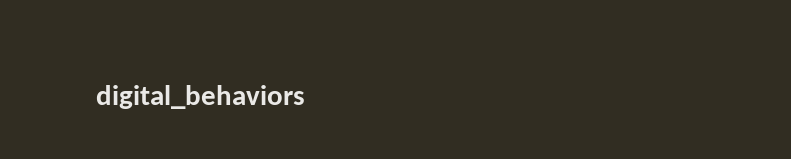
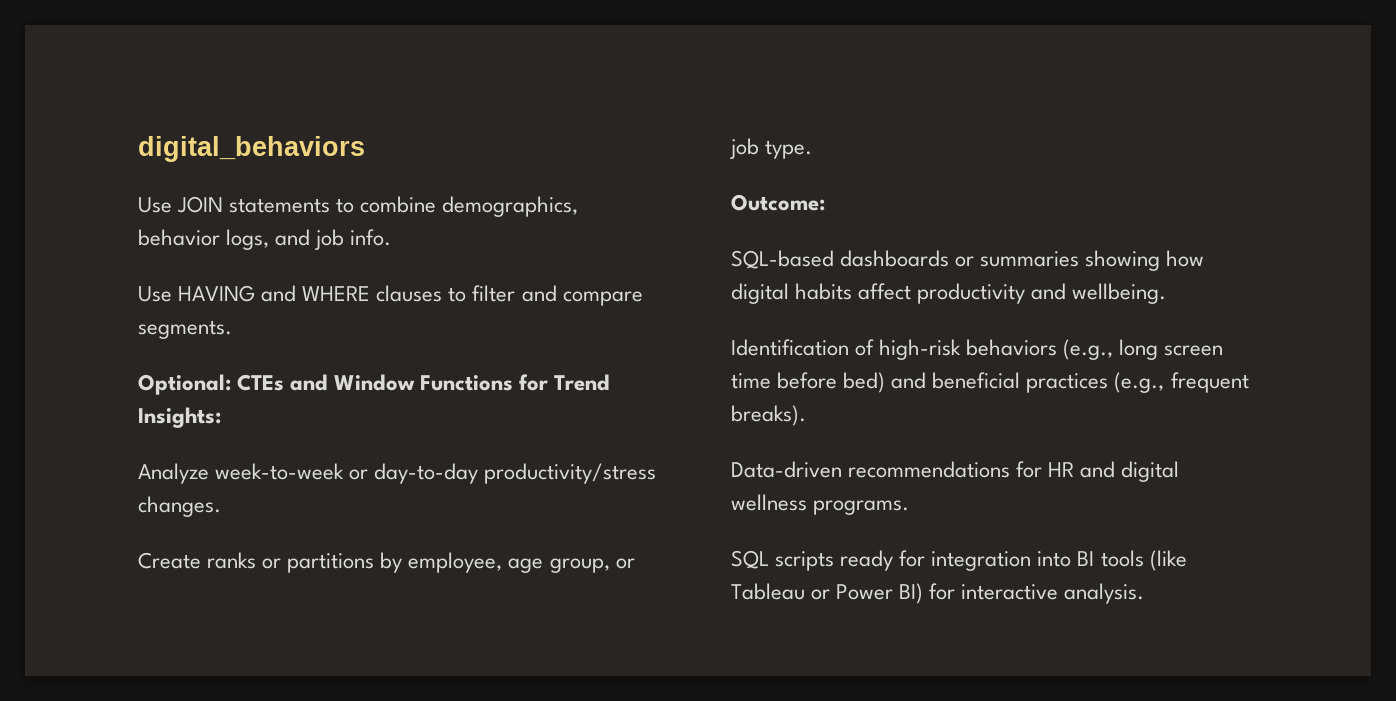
+ Use JOIN statements to combine demographics, behavior logs, and job info.
+ Use HAVING and WHERE clauses to filter and compare segments.
+ Optional: CTEs and Window Functions for Trend Insights:
+ Analyze week-to-week or day-to-day productivity/stress changes.
+ Create ranks or partitions by employee, age group, or job type.
+ Outcome:
+ SQL-based dashboards or summaries showing how digital habits affect productivity and wellbeing.
+ Identification of high-risk behaviors (e.g., long screen time before bed) and beneficial practices (e.g., frequent breaks).
+ Data-driven recommendations for HR and digital wellness programs.
+ SQL scripts ready for integration into BI tools (like Tableau or Power BI) for interactive analysis.

